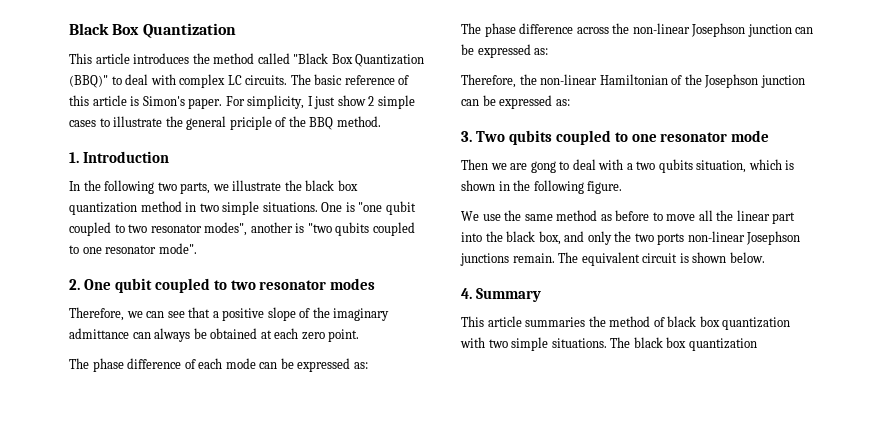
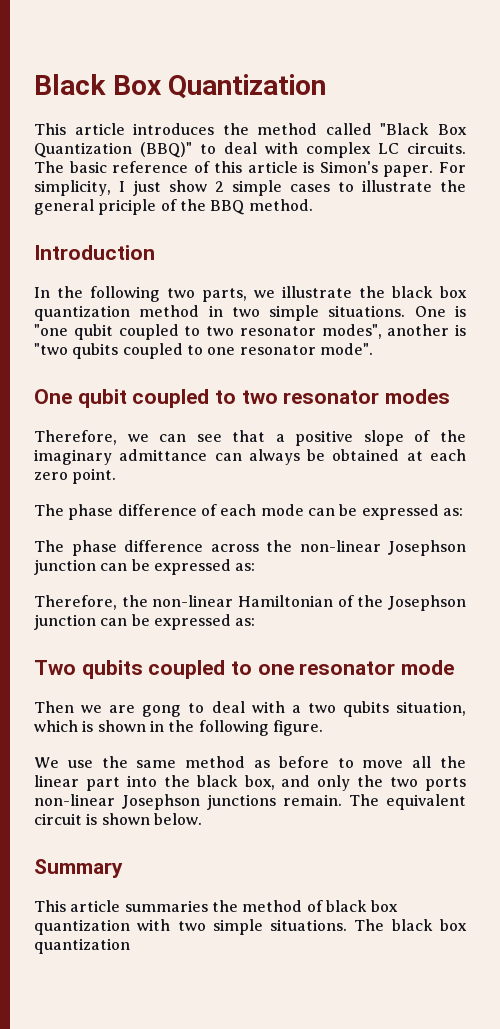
- 1. Introduction
+ Introduction
- 2. One qubit coupled to two resonator modes
+ One qubit coupled to two resonator modes
- 3. Two qubits coupled to one resonator mode
+ Two qubits coupled to one resonator mode
- 4. Summary
+ Summary

